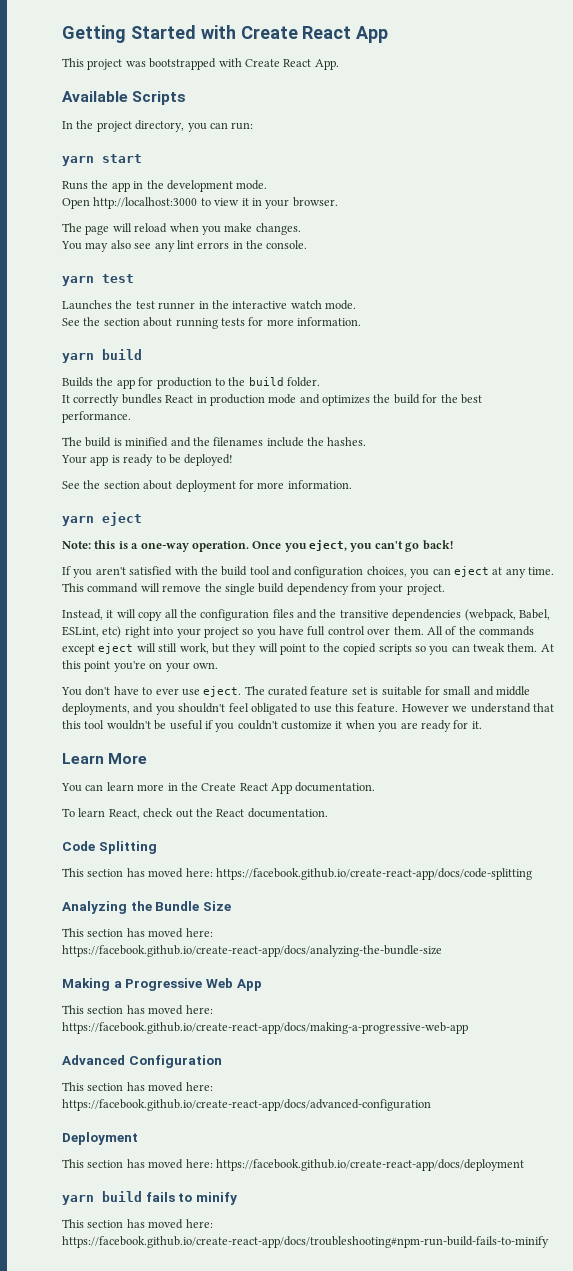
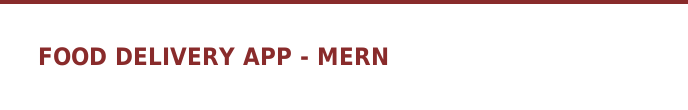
- Getting Started with Create React App
- This project was bootstrapped with Create React App.
- Available Scripts
- In the project directory, you can run:
- yarn start
- Runs the app in the development mode.
- Open http://localhost:3000 to view it in your browser.
- The page will reload when you make changes.
- You may also see any lint errors in the console.
- yarn test
- Launches the test runner in the interactive watch mode.
- See the section about running tests for more information.
- yarn build
- Builds the app for production to the build folder.
- It correctly bundles React in production mode and optimizes the build for the best performance.
- The build is minified and the filenames include the hashes.
- Your app is ready to be deployed!
- See the section about deployment for more information.
- yarn eject
- Note: this is a one-way operation. Once you eject, you can't go back!
- If you aren't satisfied with the build tool and configuration choices, you can eject at any time. This command will remove the single build dependency from your project.
- Instead, it will copy all the configuration files and the transitive dependencies (webpack, Babel, ESLint, etc) right into your project so you have full control over them. All of the commands except eject will still work, but they will point to the copied scripts so you can tweak them. At this point you're on your own.
- You don't have to ever use eject. The curated feature set is suitable for small and middle deployments, and you shouldn't feel obligated to use this feature. However we understand that this tool wouldn't be useful if you couldn't customize it when you are ready for it.
- Learn More
- You can learn more in the Create React App documentation.
- To learn React, check out the React documentation.
- Code Splitting
- This section has moved here: https://facebook.github.io/create-react-app/docs/code-splitting
- Analyzing the Bundle Size
- This section has moved here: https://facebook.github.io/create-react-app/docs/analyzing-the-bundle-size
- Making a Progressive Web App
- This section has moved here: https://facebook.github.io/create-react-app/docs/making-a-progressive-web-app
- Advanced Configuration
- This section has moved here: https://facebook.github.io/create-react-app/docs/advanced-configuration
- Deployment
- This section has moved here: https://facebook.github.io/create-react-app/docs/deployment
- yarn build fails to minify
- This section has moved here: https://facebook.github.io/create-react-app/docs/troubleshooting#npm-run-build-fails-to-minify
+ FOOD DELIVERY APP - MERN

